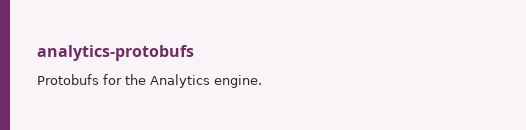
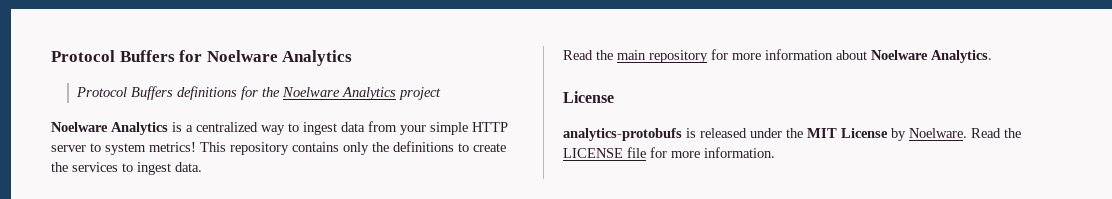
- analytics-protobufs
- Protobufs for the Analytics engine.
+ Protocol Buffers for Noelware Analytics
+ Protocol Buffers definitions for the Noelware Analytics project
+ Noelware Analytics is a centralized way to ingest data from your simple HTTP server to system metrics! This repository contains only the definitions to create the services to ingest data.
+ Read the main repository for more information about Noelware Analytics.
+ License
+ analytics-protobufs is released under the MIT License by Noelware. Read the LICENSE file for more information.

